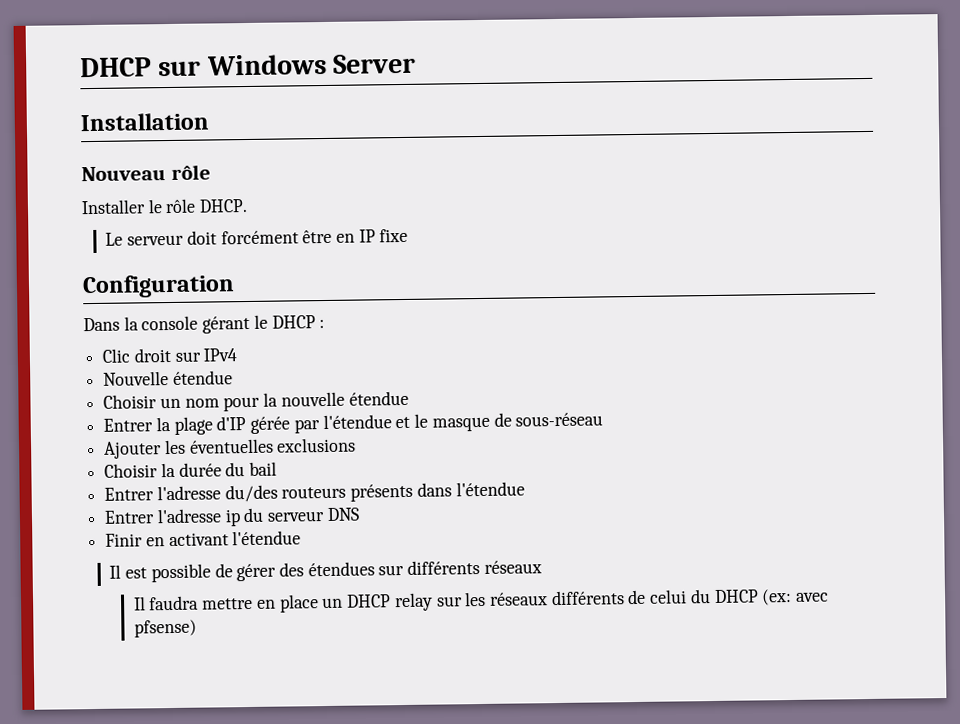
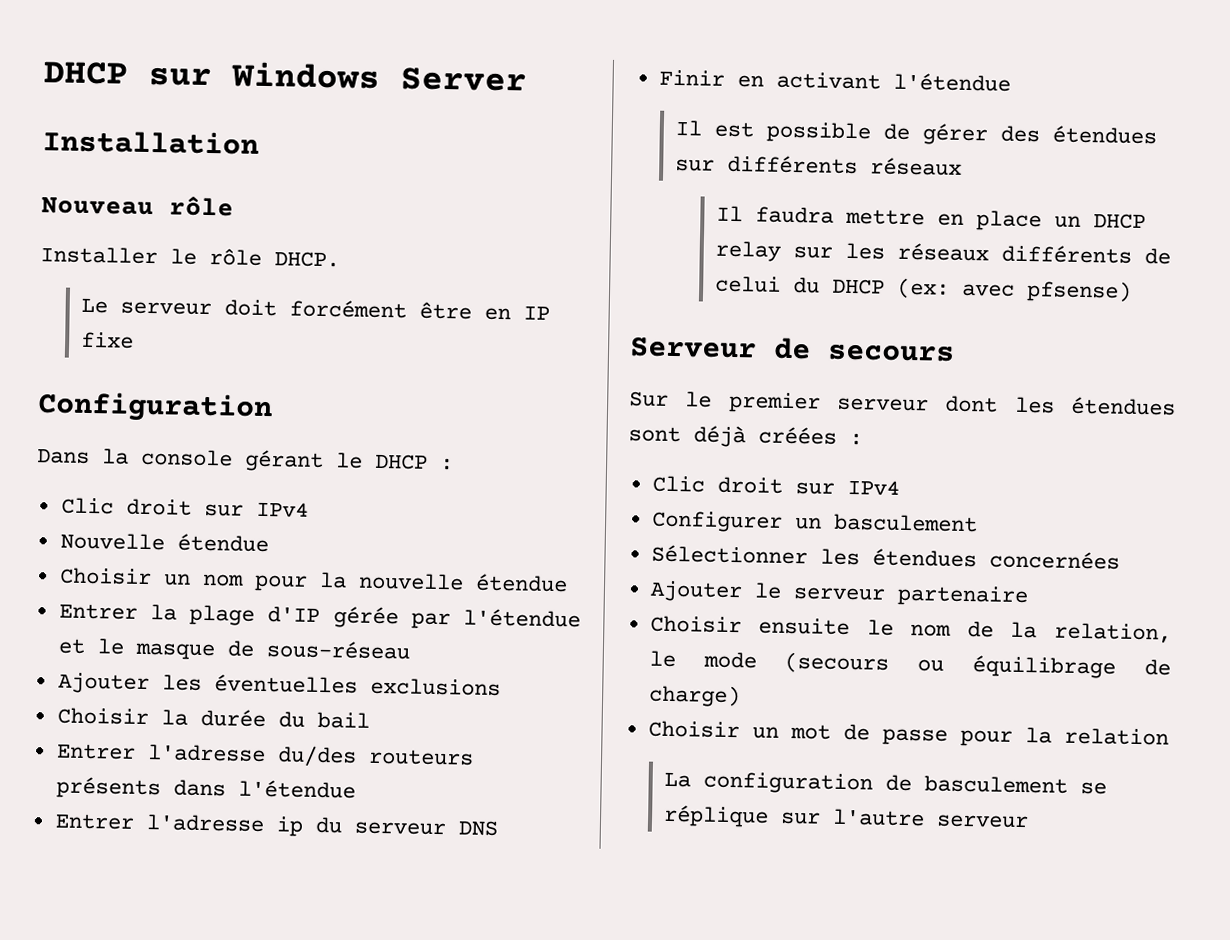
+ Serveur de secours
+ Sur le premier serveur dont les étendues sont déjà créées :
+ Clic droit sur IPv4
+ Configurer un basculement
+ Sélectionner les étendues concernées
+ Ajouter le serveur partenaire
+ Choisir ensuite le nom de la relation, le mode (secours ou équilibrage de charge)
+ Choisir un mot de passe pour la relation
+ La configuration de basculement se réplique sur l'autre serveur

